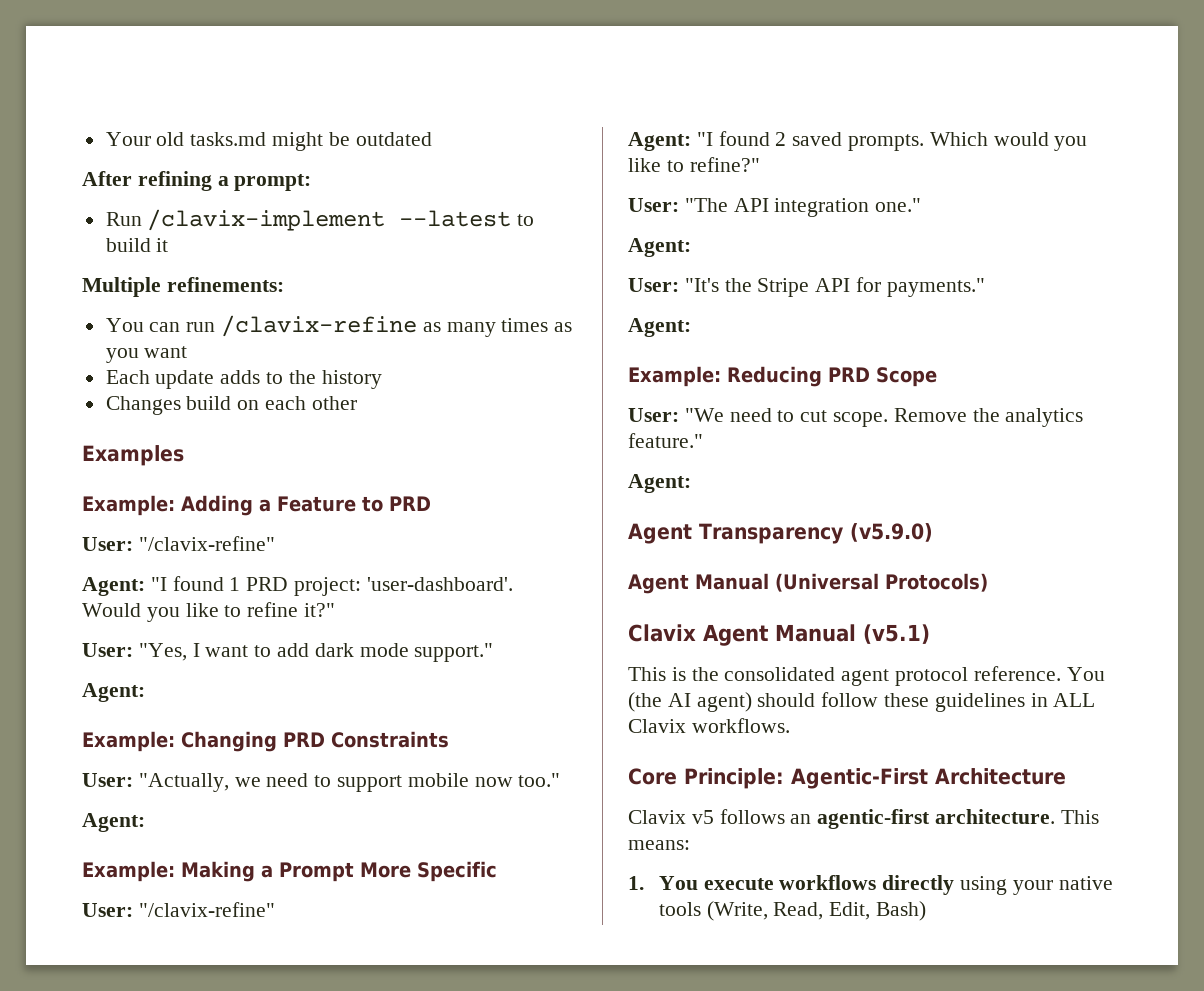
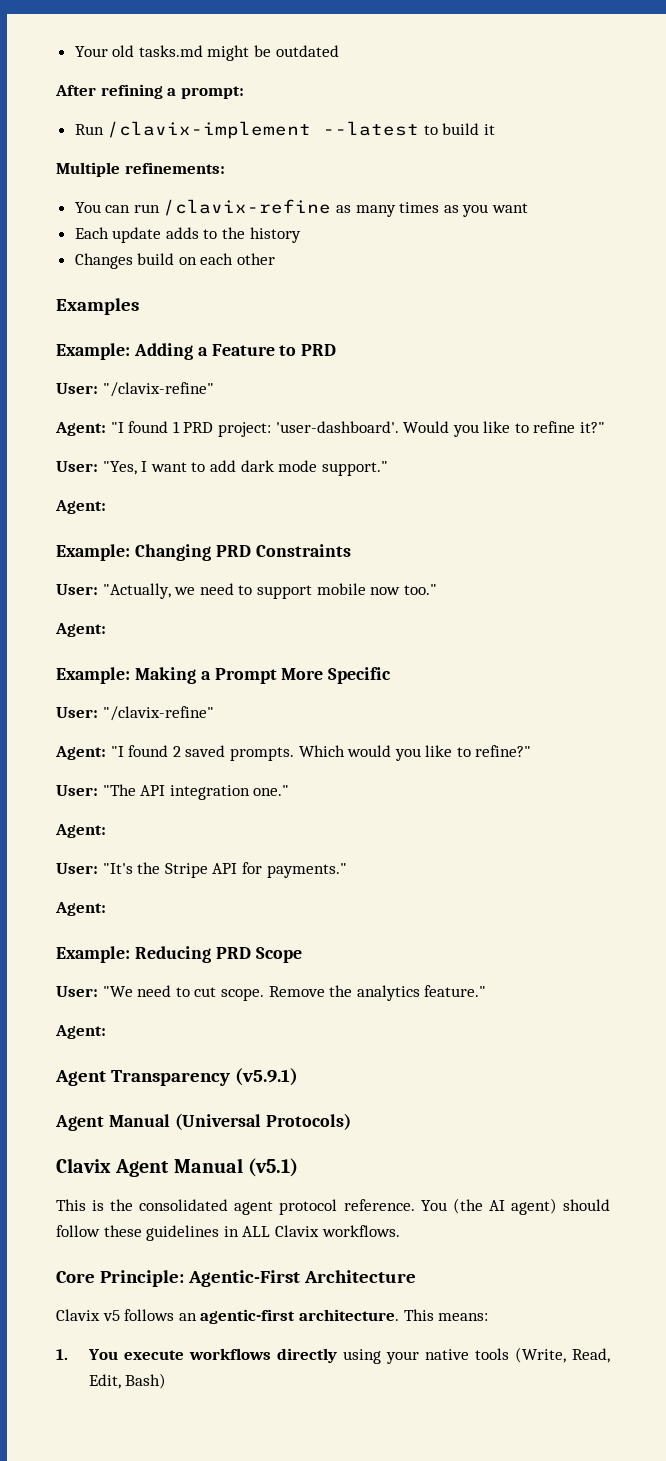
- Agent Transparency (v5.9.0)
+ Agent Transparency (v5.9.1)

